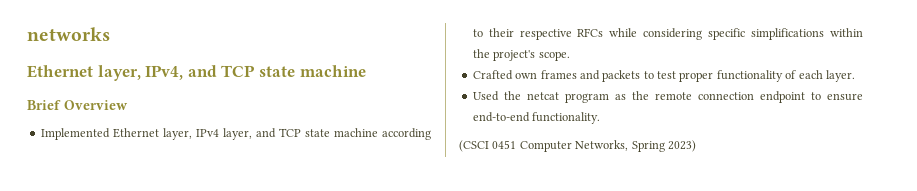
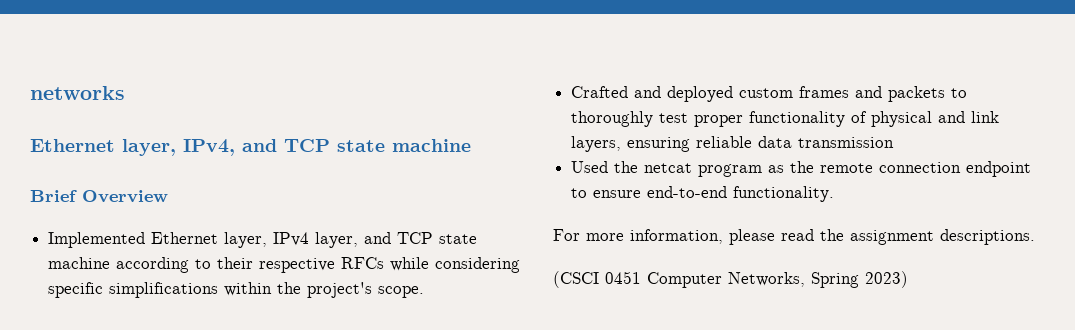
- Crafted own frames and packets to test proper functionality of each layer.
+ Crafted and deployed custom frames and packets to thoroughly test proper functionality of physical and link layers, ensuring reliable data transmission
+ For more information, please read the assignment descriptions.

